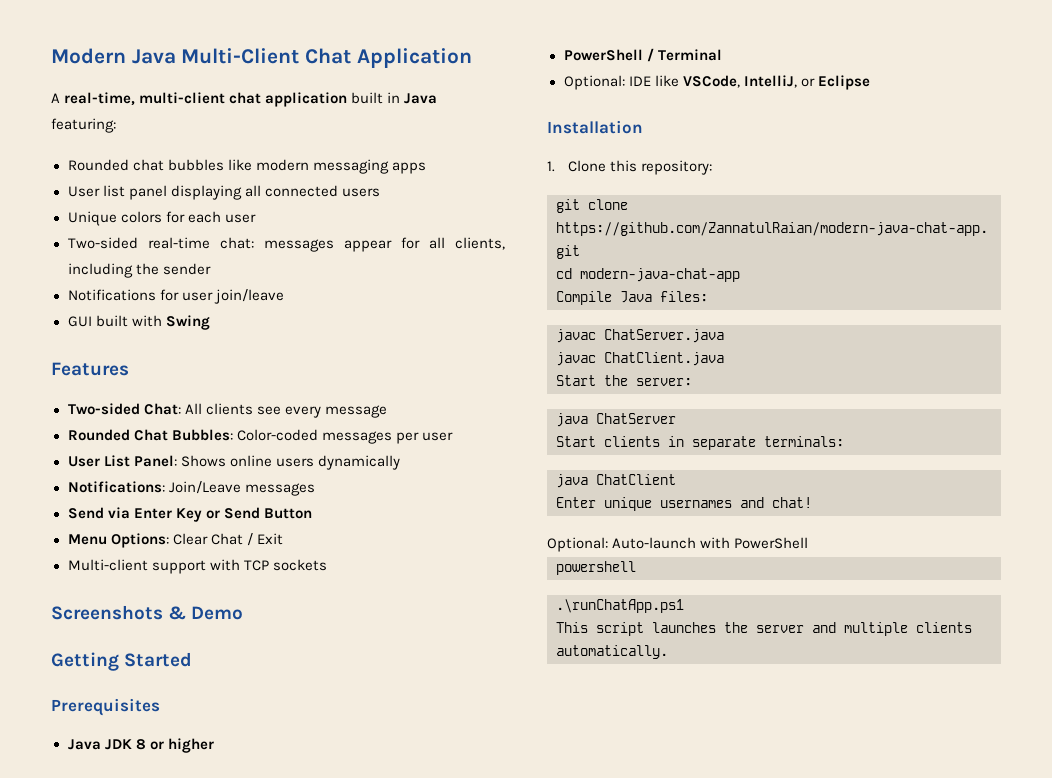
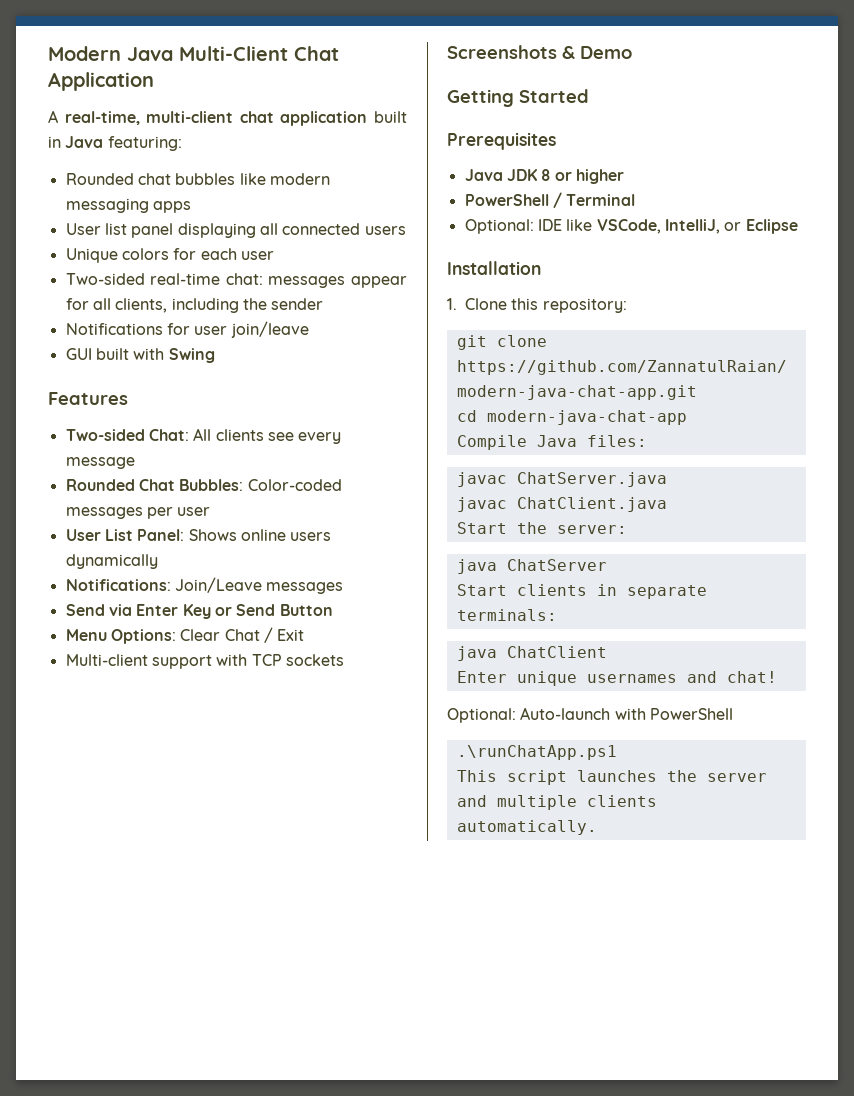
- powershell

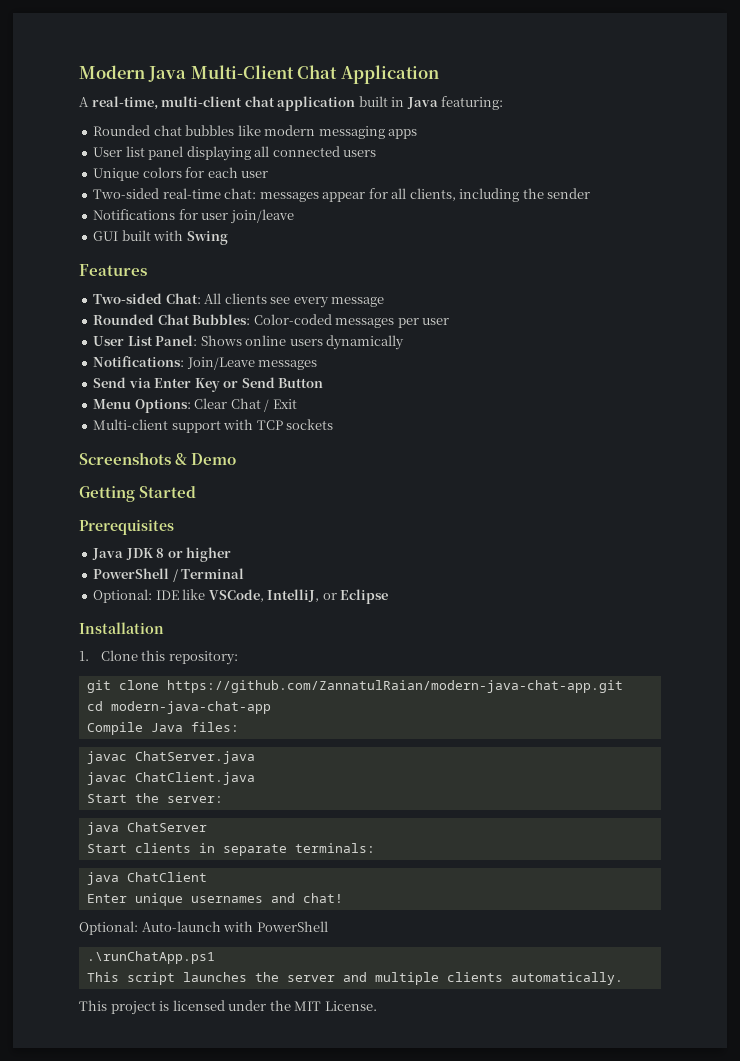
+ This project is licensed under the MIT License.

